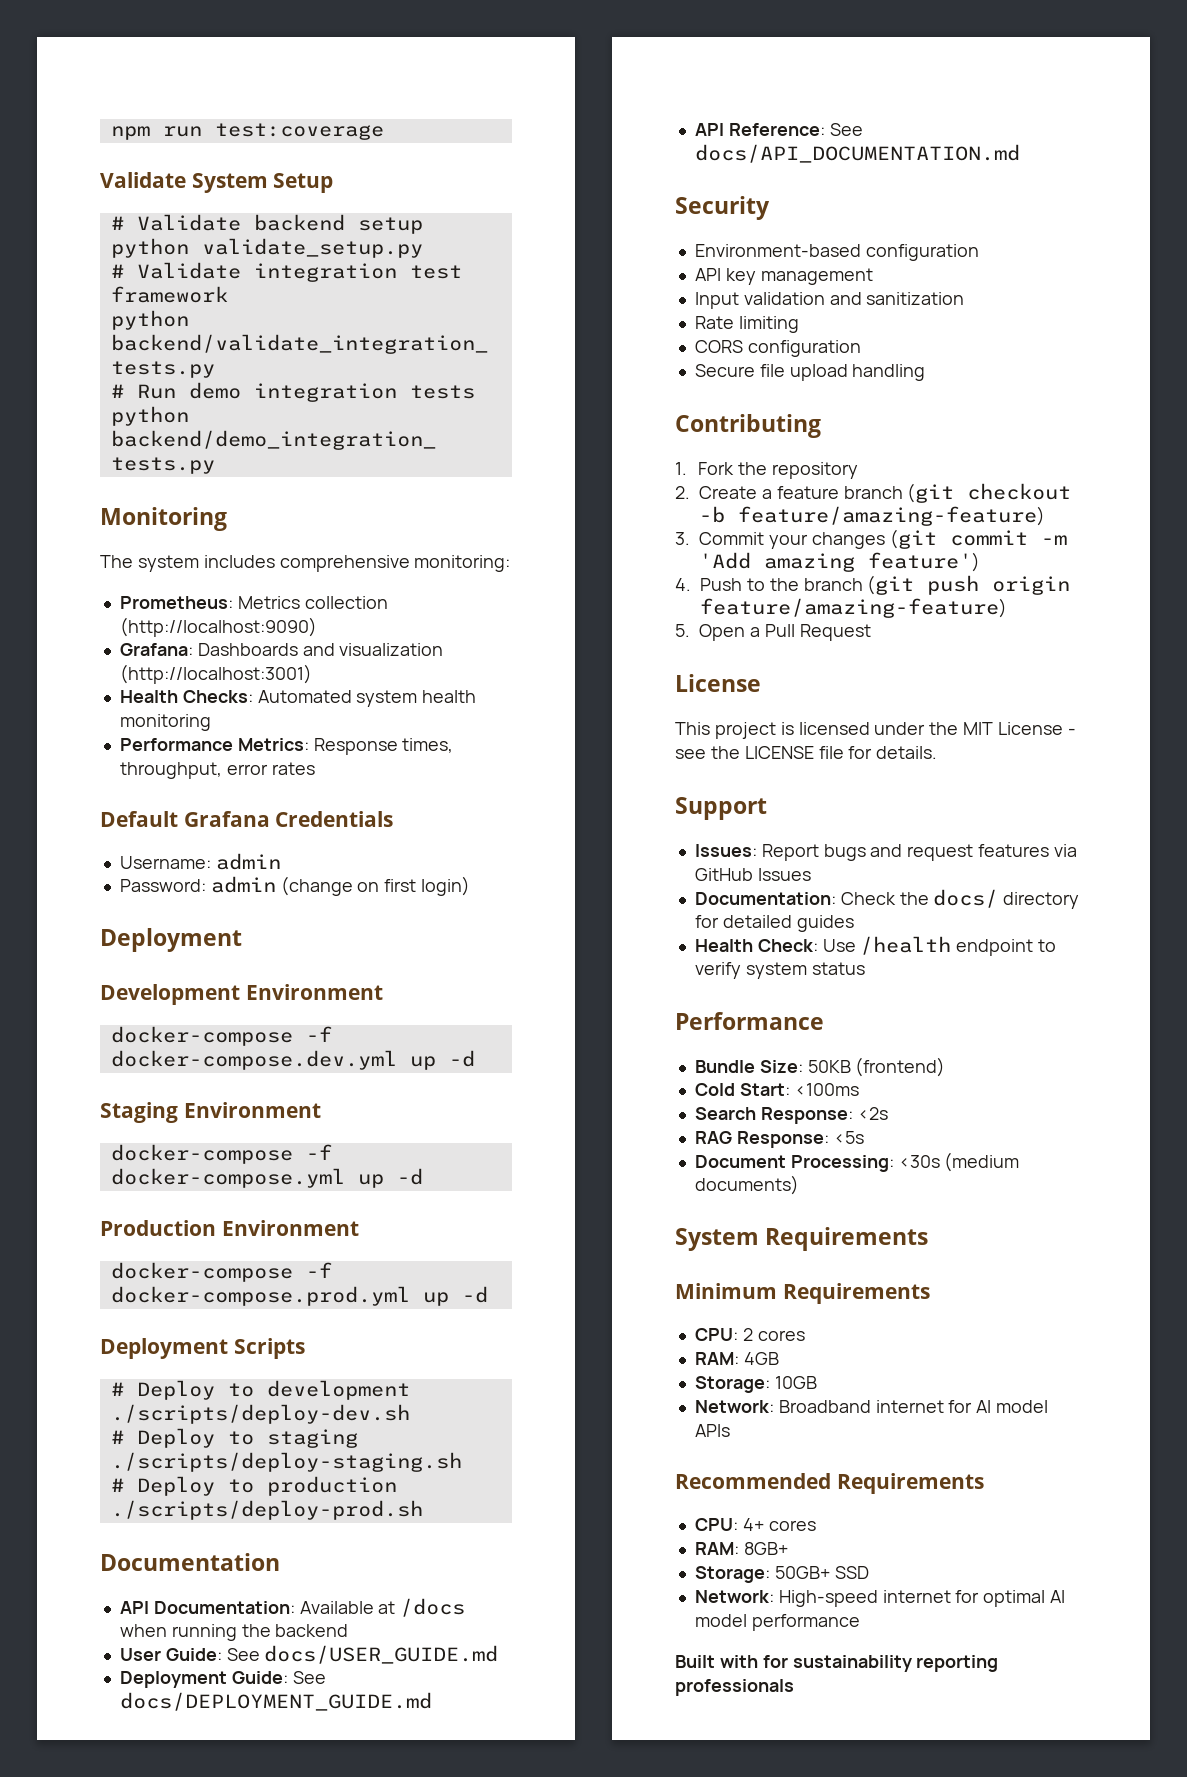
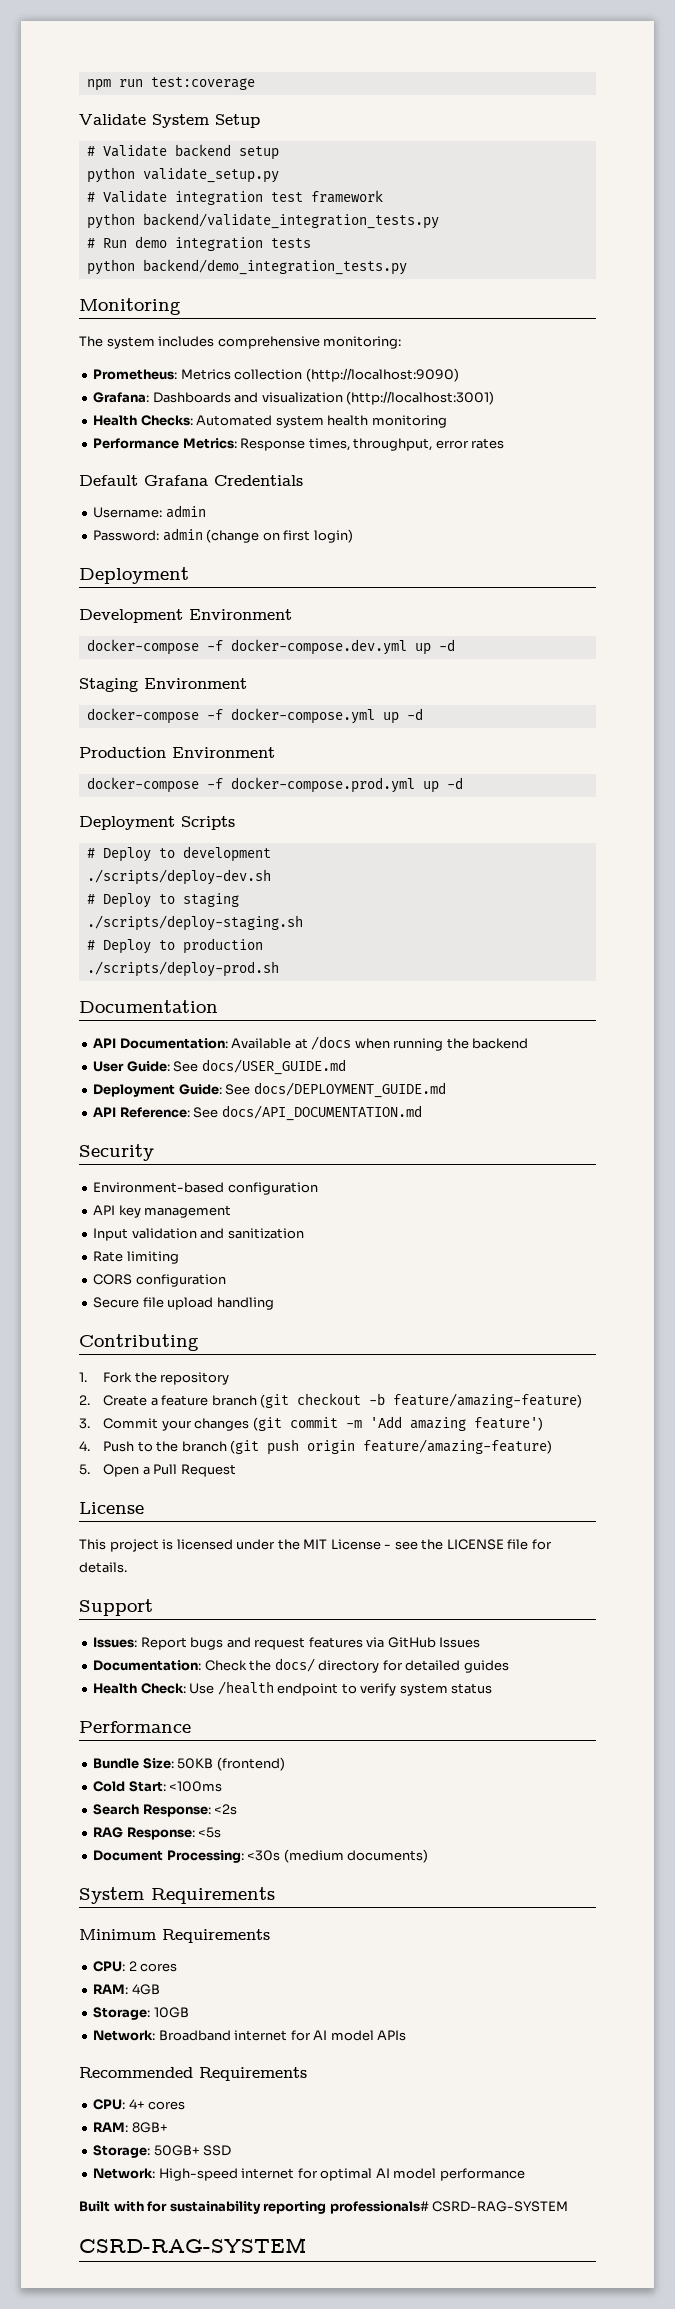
- Built with for sustainability reporting professionals
+ Built with for sustainability reporting professionals# CSRD-RAG-SYSTEM
+ CSRD-RAG-SYSTEM

